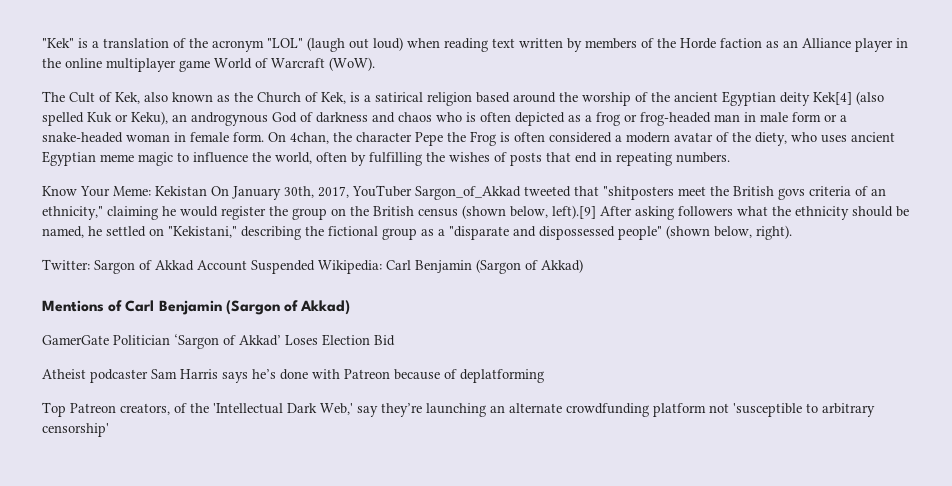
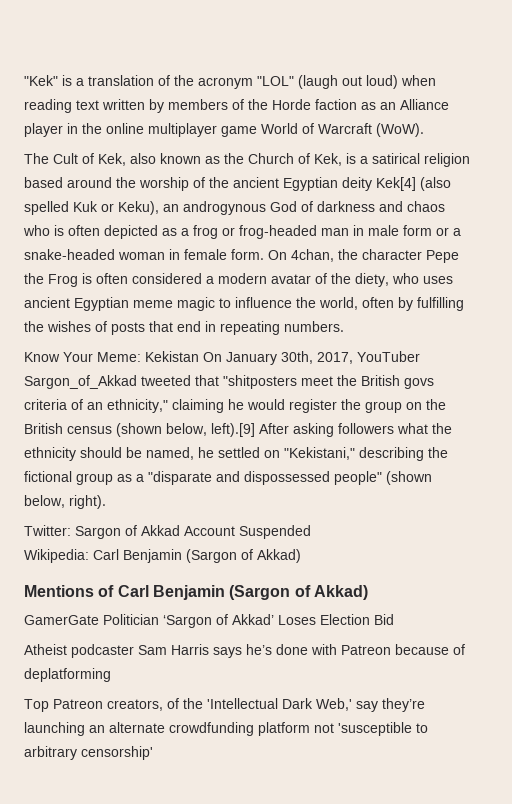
- Twitter: Sargon of Akkad Account Suspended Wikipedia: Carl Benjamin (Sargon of Akkad)
+ Twitter: Sargon of Akkad Account Suspended
+ Wikipedia: Carl Benjamin (Sargon of Akkad)

